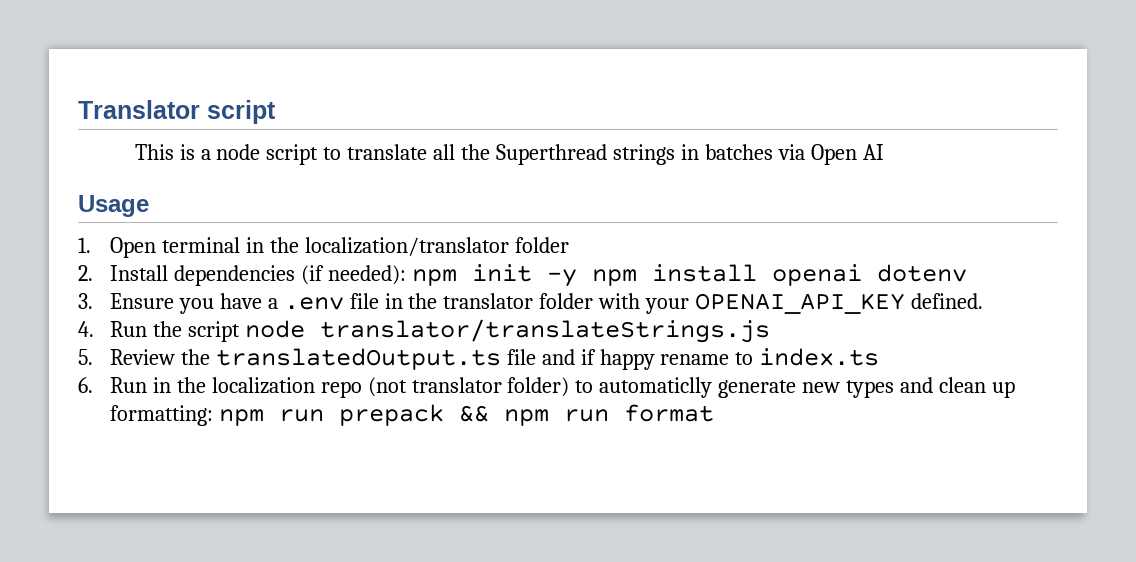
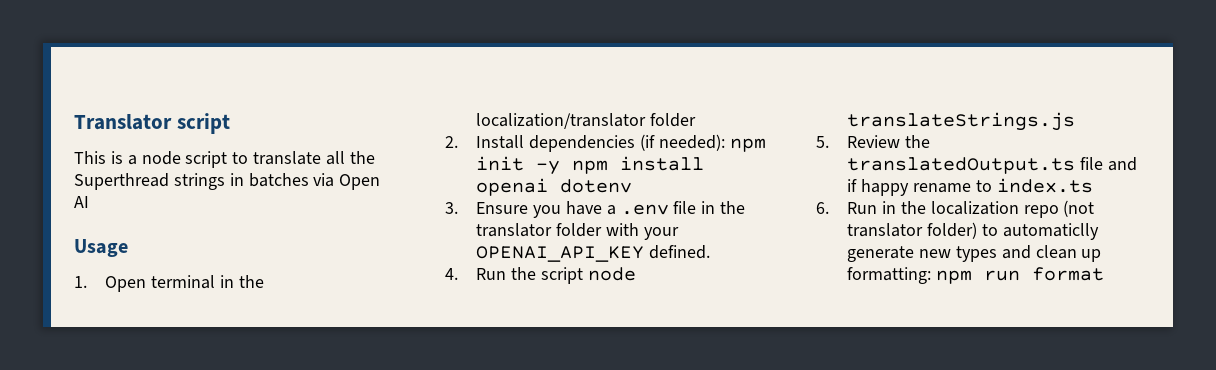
- 4. Run the script node translator/translateStrings.js
+ 4. Run the script node translateStrings.js
- 6. Run in the localization repo (not translator folder) to automaticlly generate new types and clean up formatting: npm run prepack && npm run format
+ 6. Run in the localization repo (not translator folder) to automaticlly generate new types and clean up formatting: npm run format

